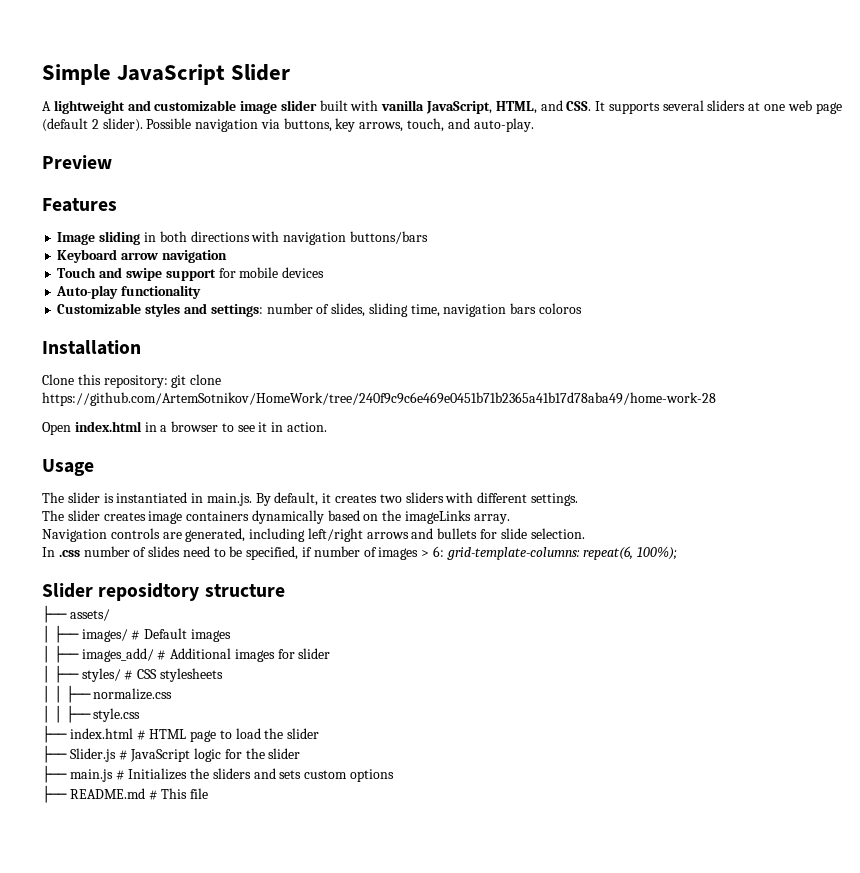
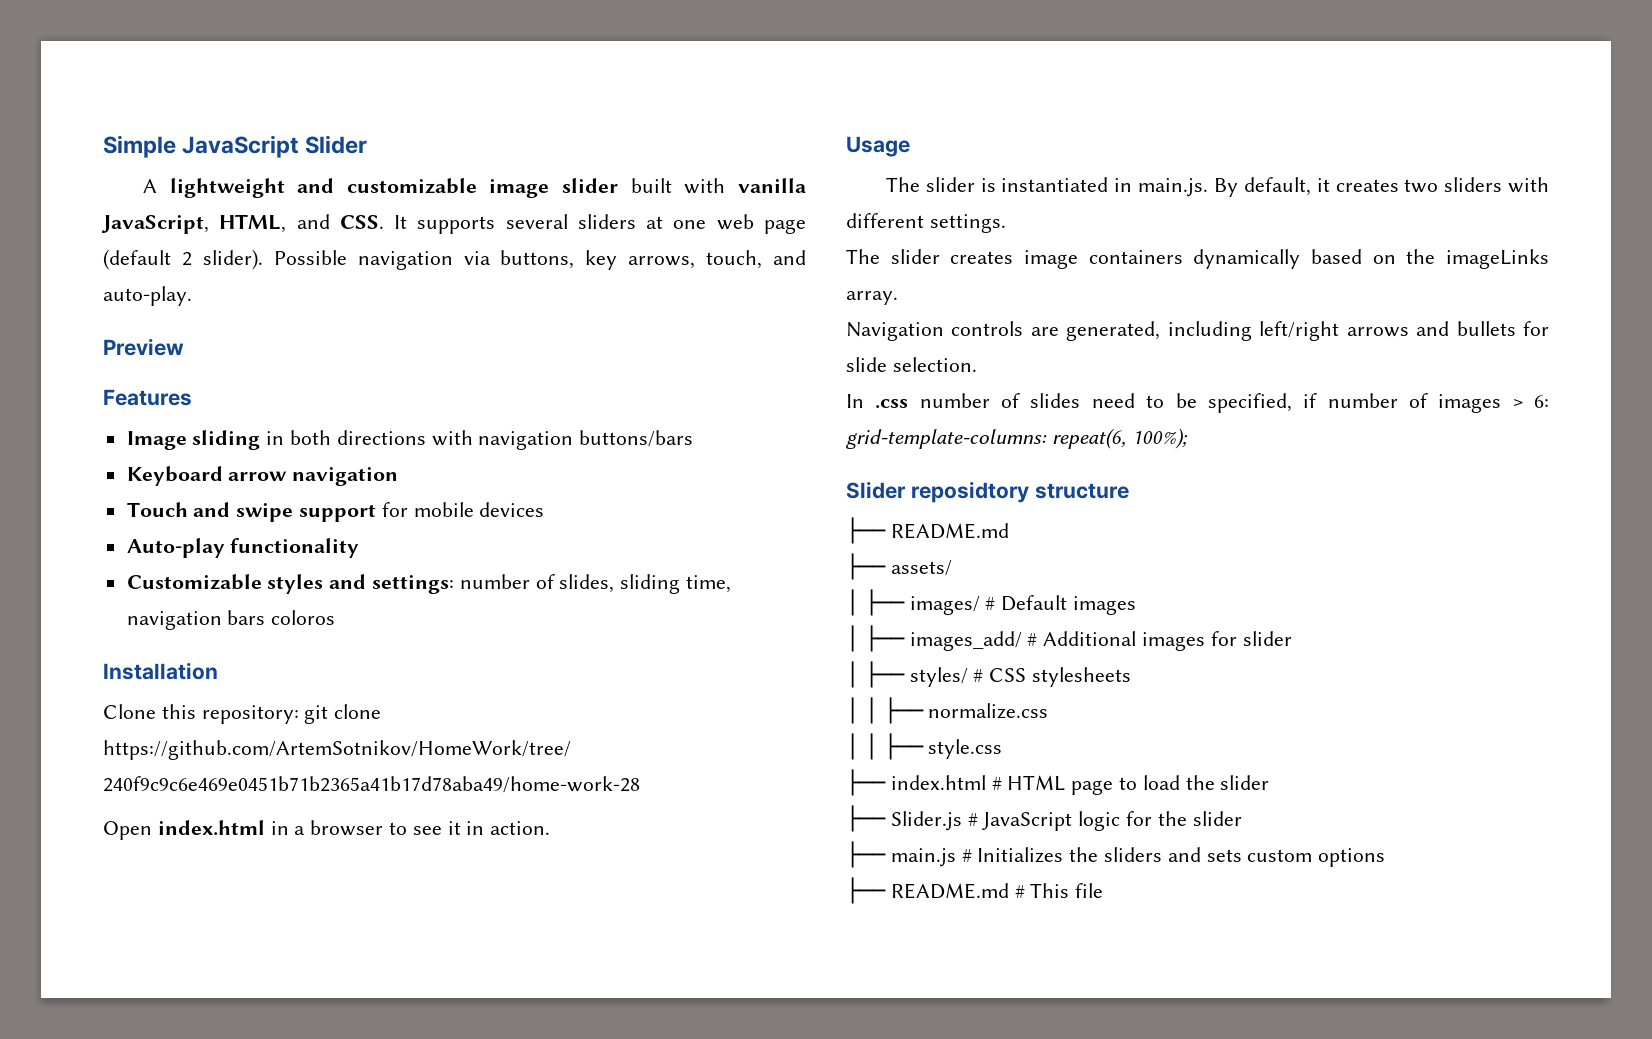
  Slider reposidtory structure
+ ├── README.md

